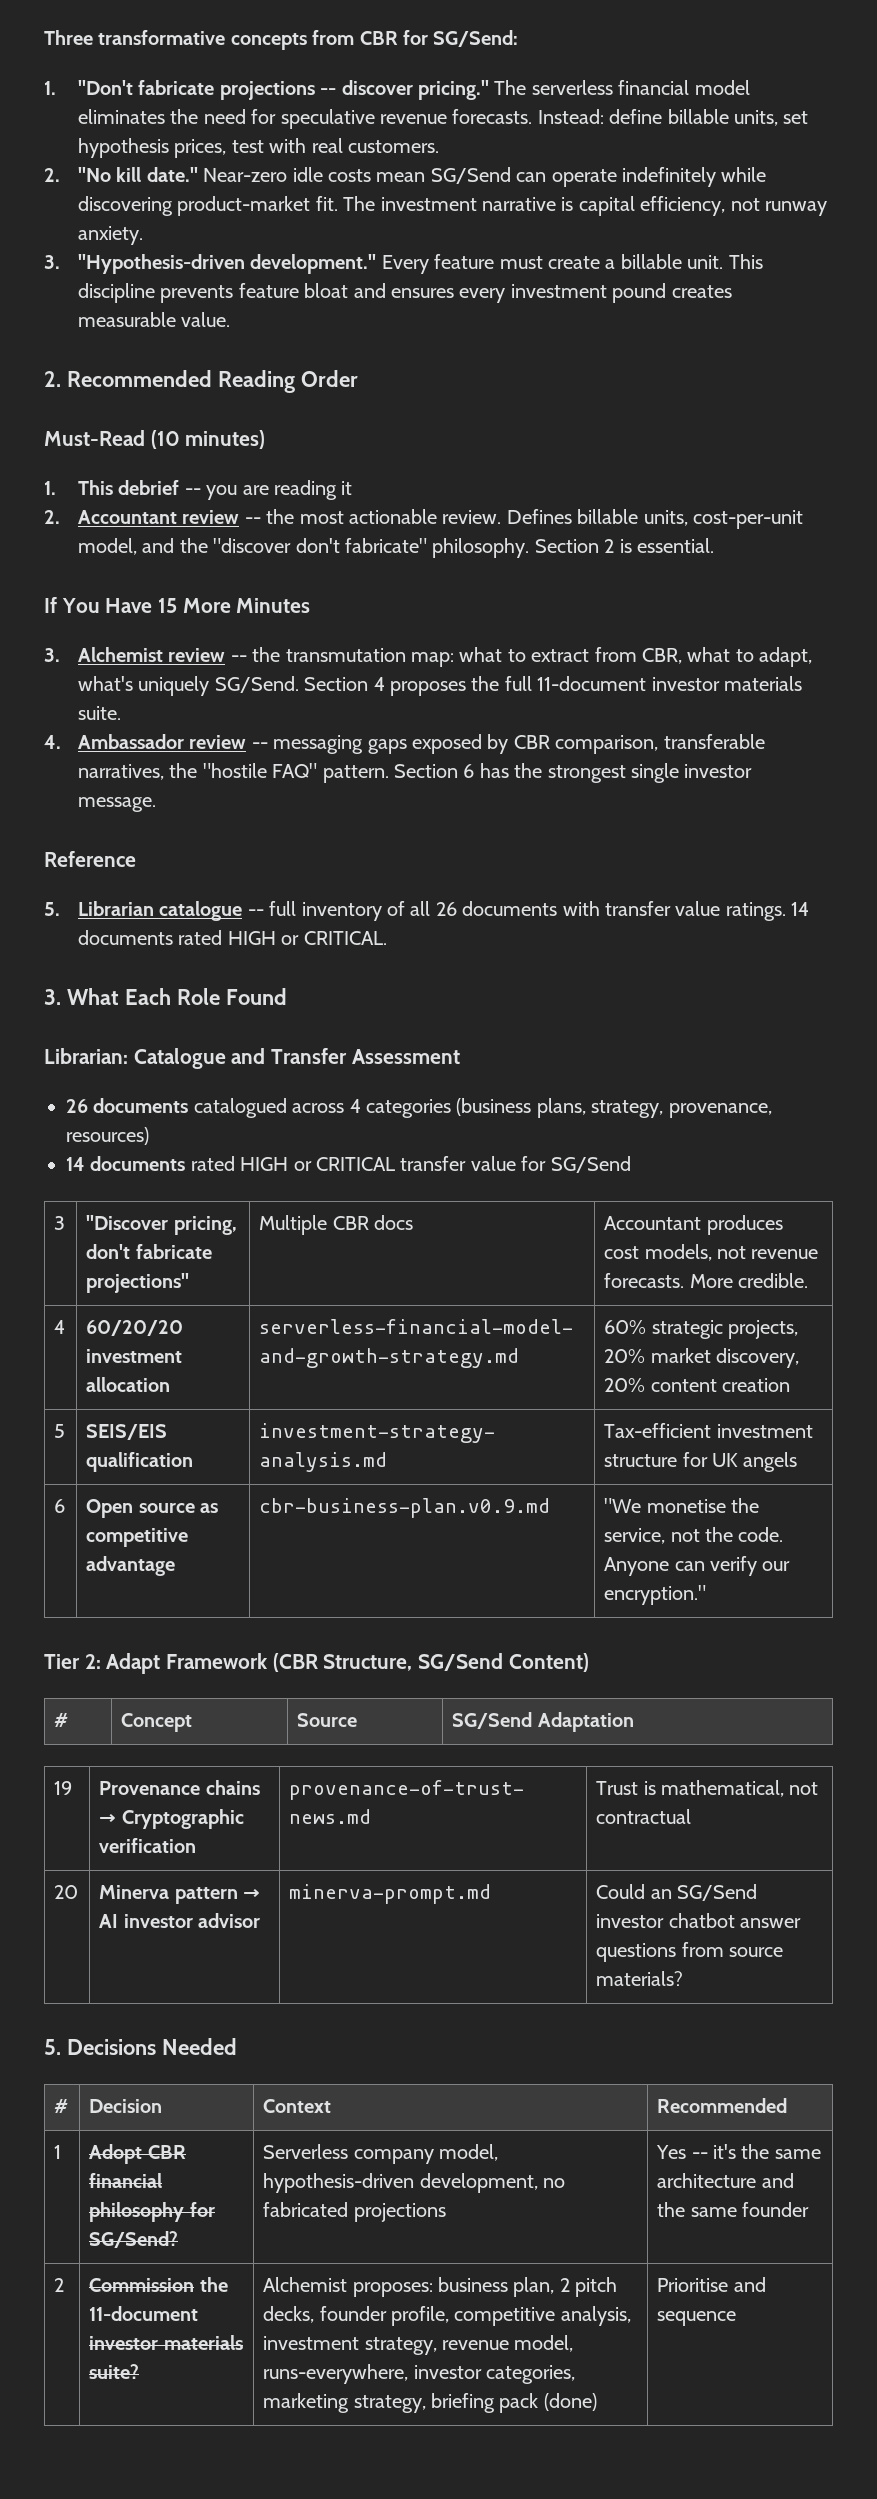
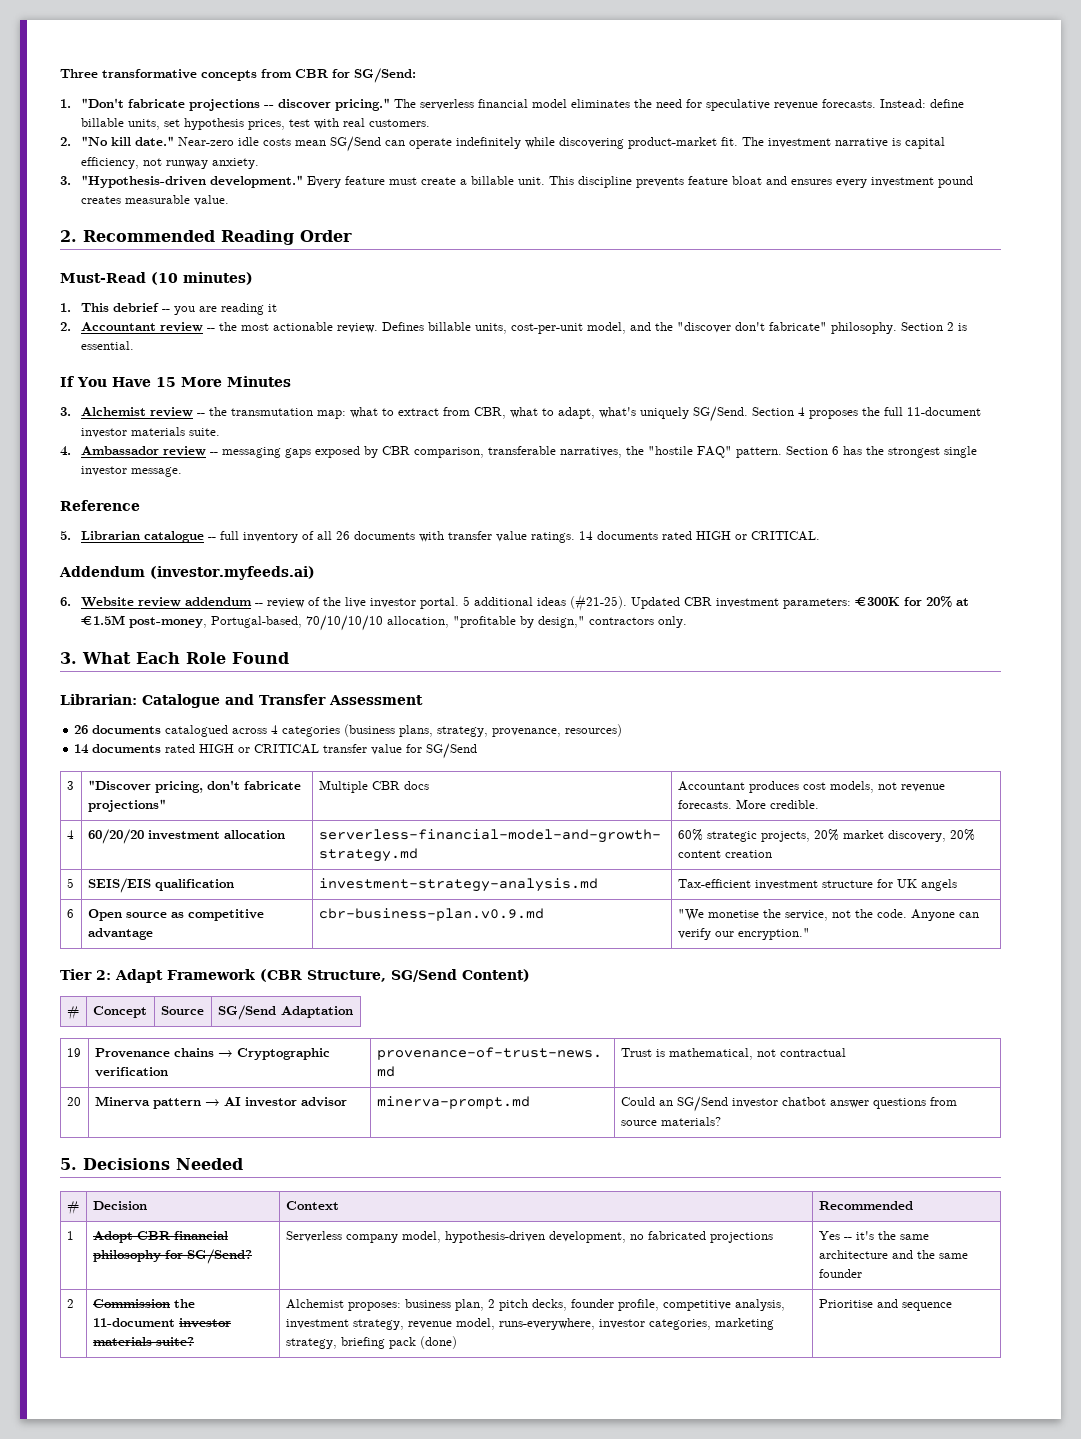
+ Addendum (investor.myfeeds.ai)
+ 6. Website review addendum -- review of the live investor portal. 5 additional ideas (#21-25). Updated CBR investment parameters: €300K for 20% at €1.5M post-money, Portugal-based, 70/10/10/10 allocation, "profitable by design," contractors only.

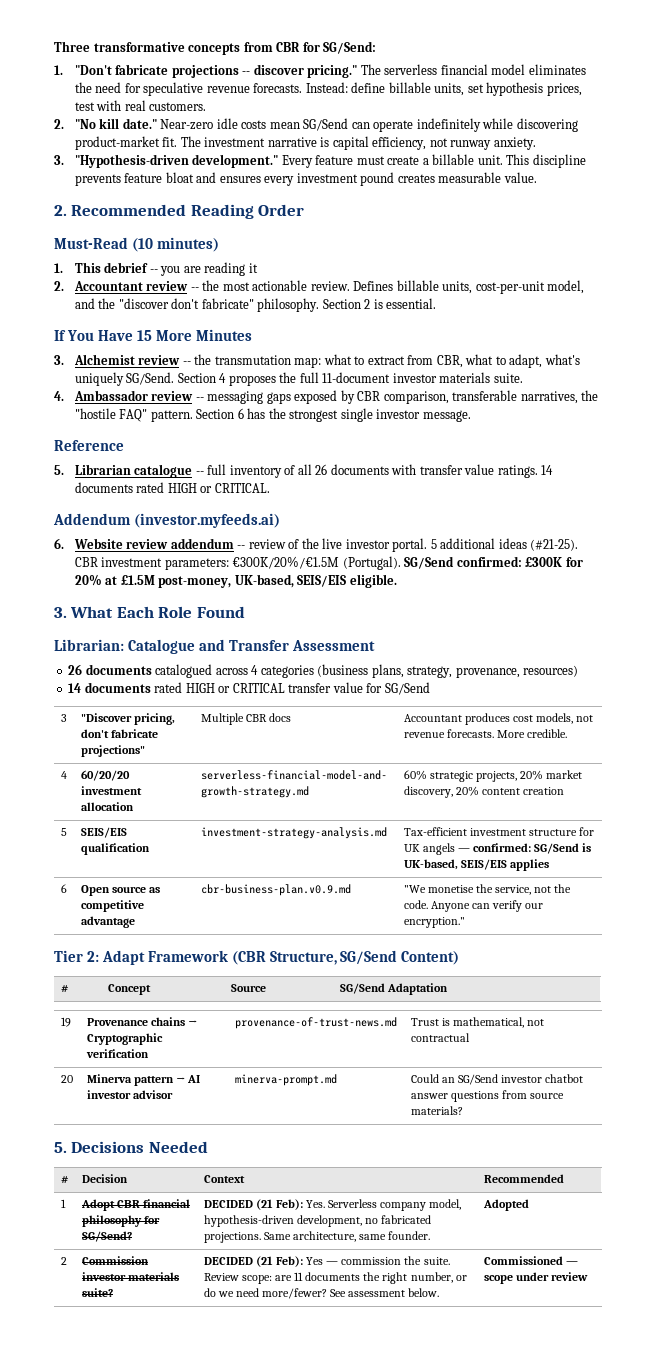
- Updated CBR investment parameters: €300K for 20% at €1.5M post-money, Portugal-based, 70/10/10/10 allocation, "profitable by design," contractors only.
+ CBR investment parameters: €300K/20%/€1.5M (Portugal). SG/Send confirmed: £300K for 20% at £1.5M post-money, UK-based, SEIS/EIS eligible.
- 5 | SEIS/EIS qualification | investment-strategy-analysis.md | Tax-efficient investment structure for UK angels
+ 5 | SEIS/EIS qualification | investment-strategy-analysis.md | Tax-efficient investment structure for UK angels — confirmed: SG/Send is UK-based, SEIS/EIS applies
- 1 | Adopt CBR financial philosophy for SG/Send? | Serverless company model, hypothesis-driven development, no fabricated projections | Yes -- it's the same architecture and the same founder
+ 1 | Adopt CBR financial philosophy for SG/Send? | DECIDED (21 Feb): Yes. Serverless company model, hypothesis-driven development, no fabricated projections. Same architecture, same founder. | Adopted
- 2 | Commission the 11-document investor materials suite? | Alchemist proposes: business plan, 2 pitch decks, founder profile, competitive analysis, investment strategy, revenue model, runs-everywhere, investor categories, marketing strategy, briefing pack (done) | Prioritise and sequence
+ 2 | Commission investor materials suite? | DECIDED (21 Feb): Yes — commission the suite. Review scope: are 11 documents the right number, or do we need more/fewer? See assessment below. | Commissioned — scope under review

